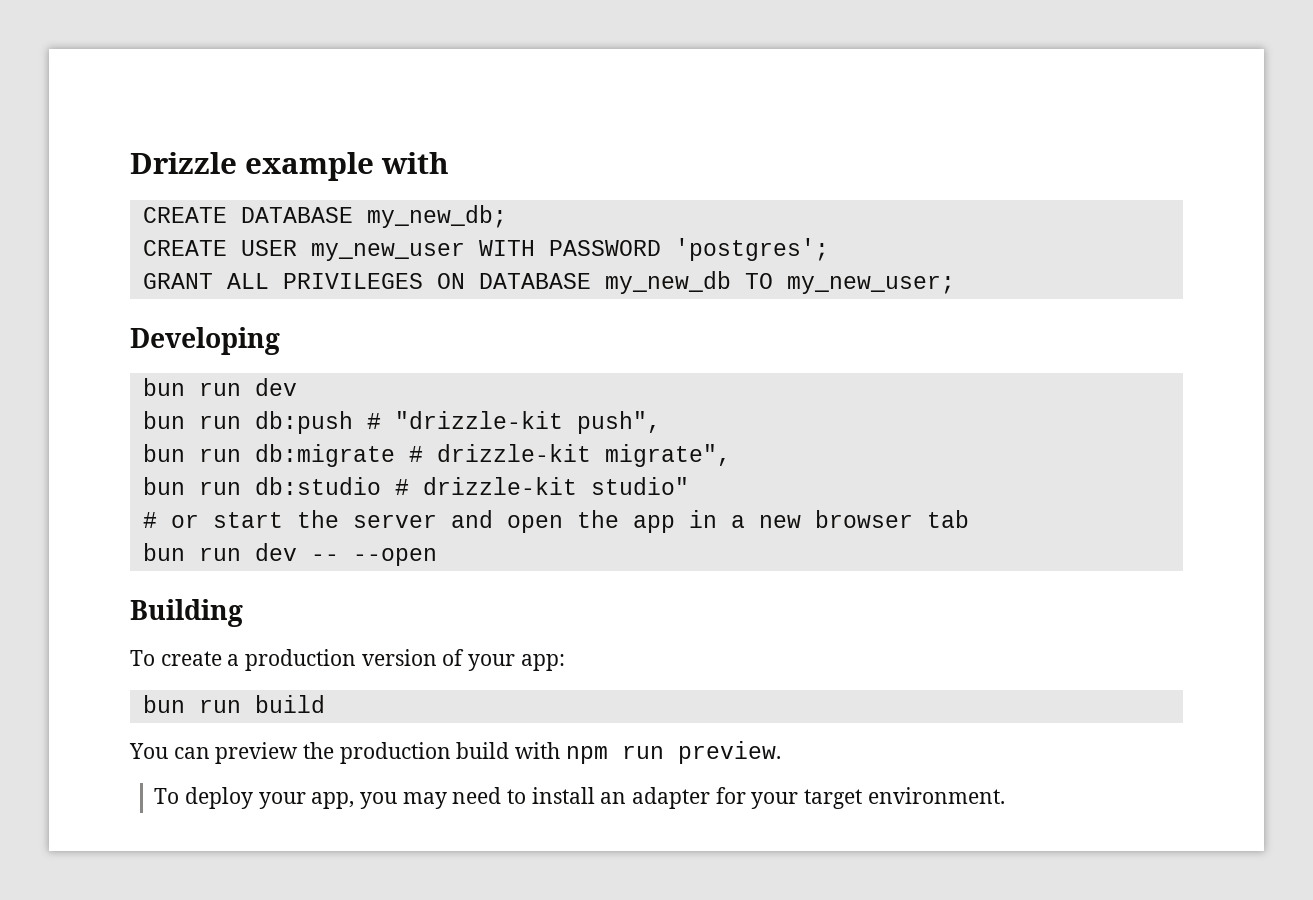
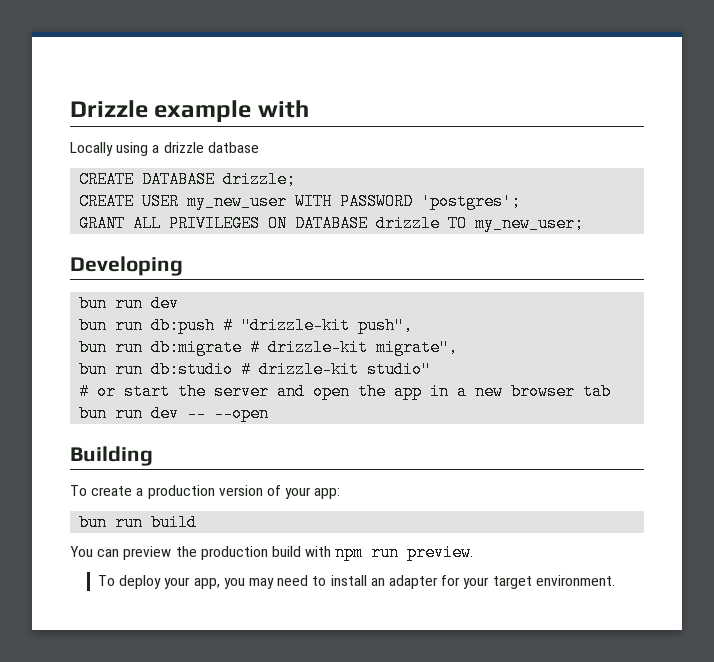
+ Locally using a drizzle datbase
- CREATE DATABASE my_new_db;
+ CREATE DATABASE drizzle;
- GRANT ALL PRIVILEGES ON DATABASE my_new_db TO my_new_user;
+ GRANT ALL PRIVILEGES ON DATABASE drizzle TO my_new_user;

